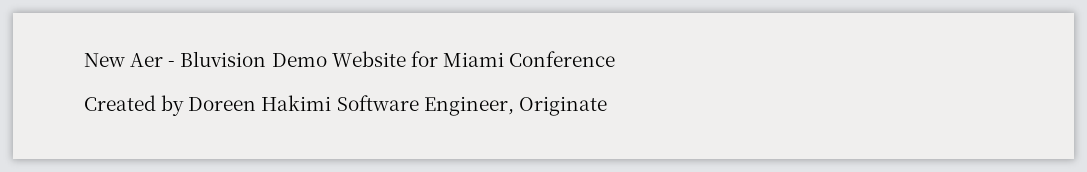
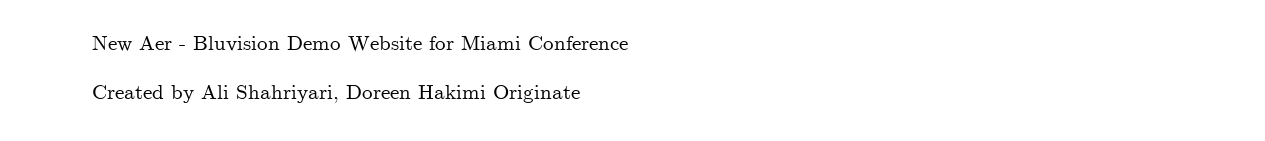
- Created by Doreen Hakimi Software Engineer, Originate
+ Created by Ali Shahriyari, Doreen Hakimi Originate

